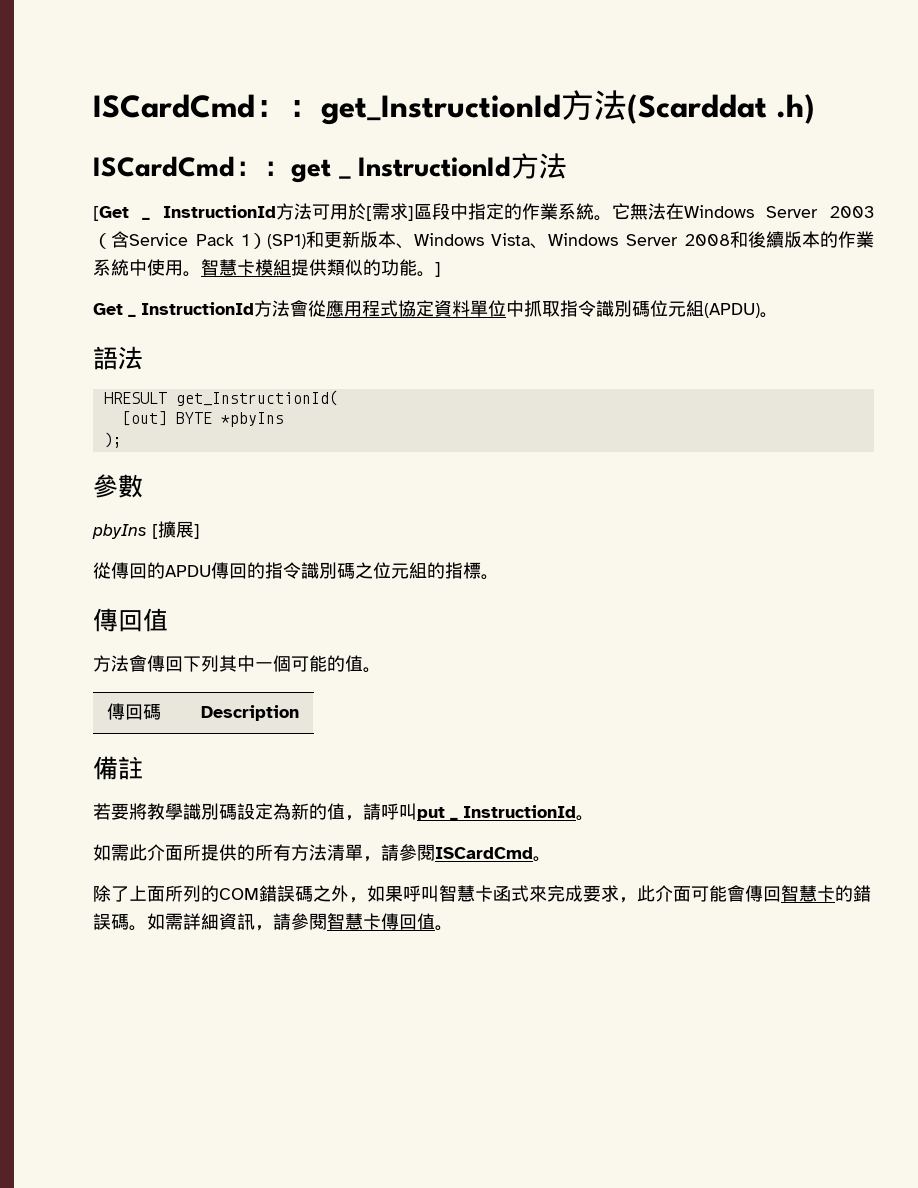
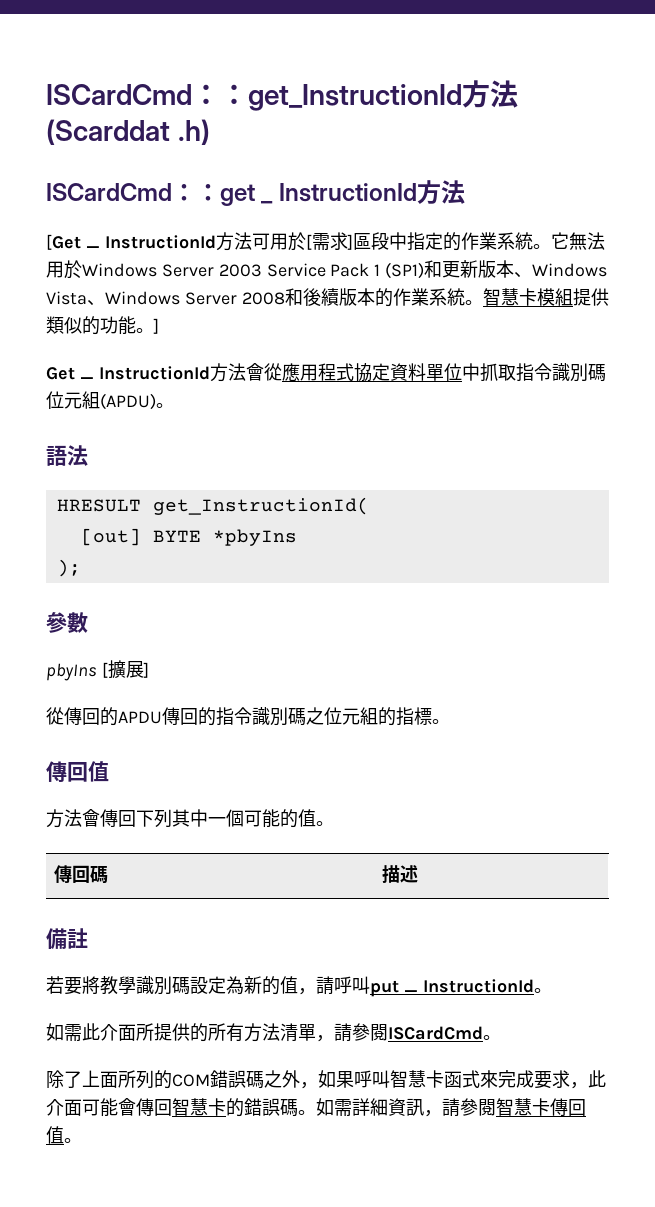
- 它無法在Windows Server 2003（含Service Pack 1）(SP1)和更新版本、Windows Vista、Windows Server 2008和後續版本的作業系統中使用。
+ 它無法用於Windows Server 2003 Service Pack 1 (SP1)和更新版本、Windows Vista、Windows Server 2008和後續版本的作業系統。
- 傳回碼 | Description
+ 傳回碼 | 描述

